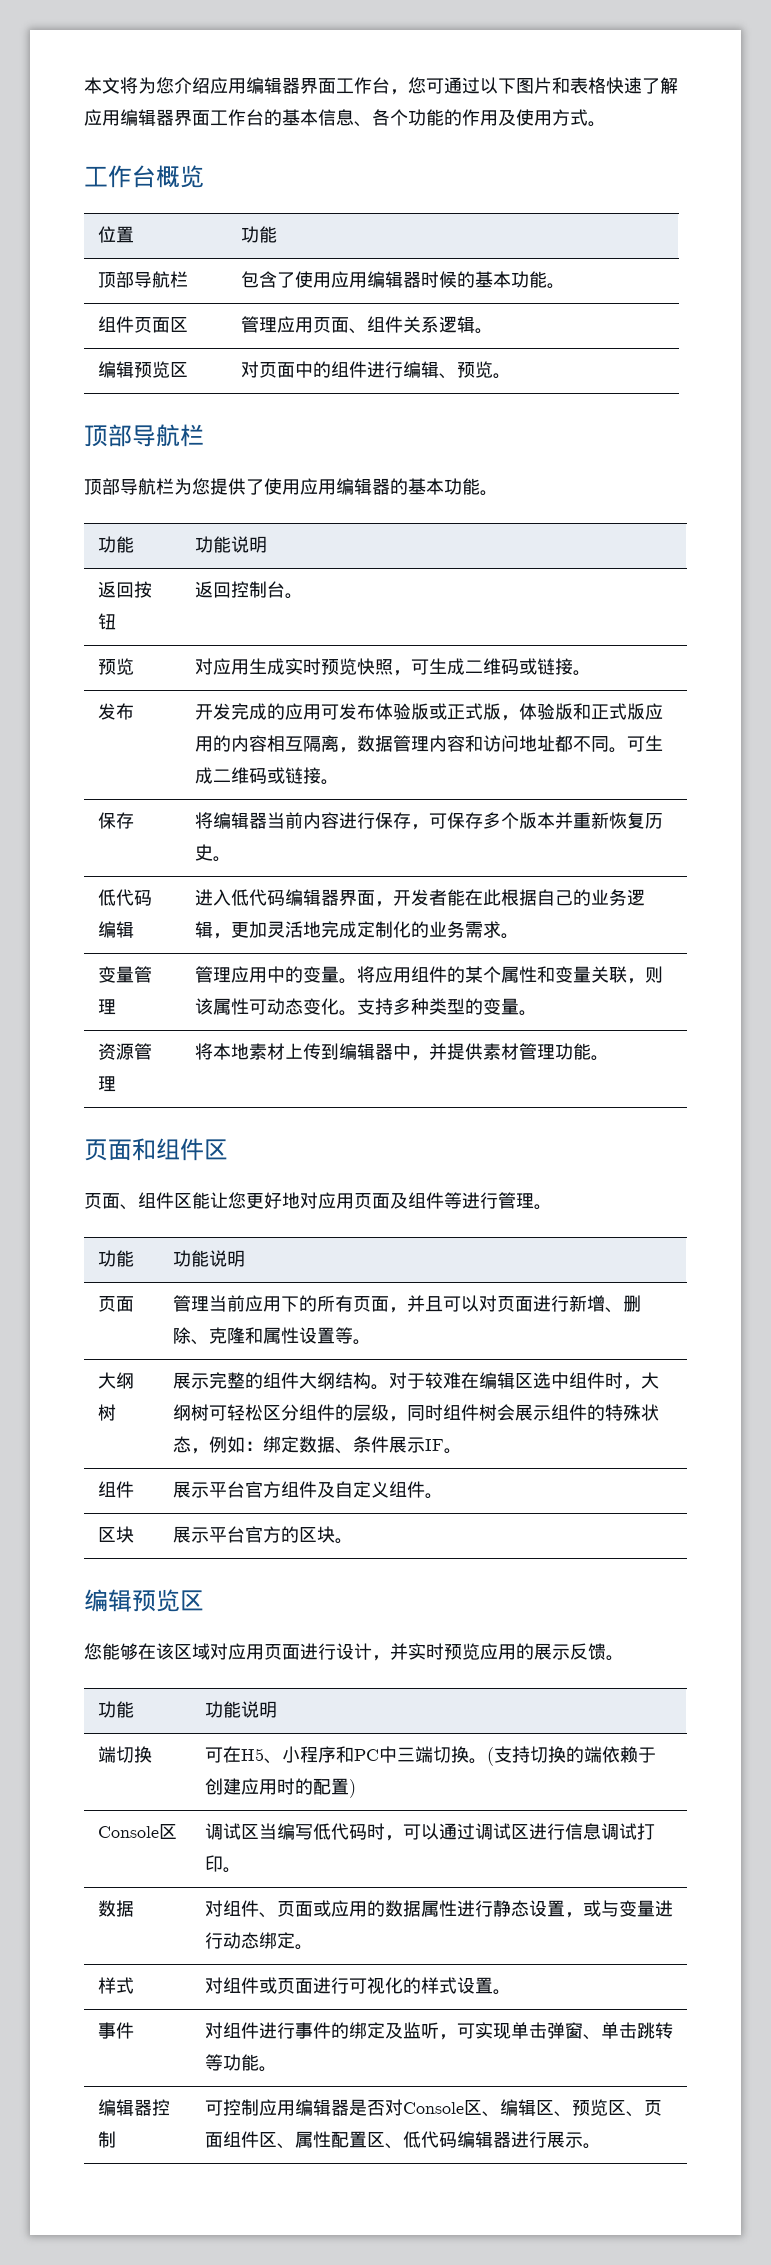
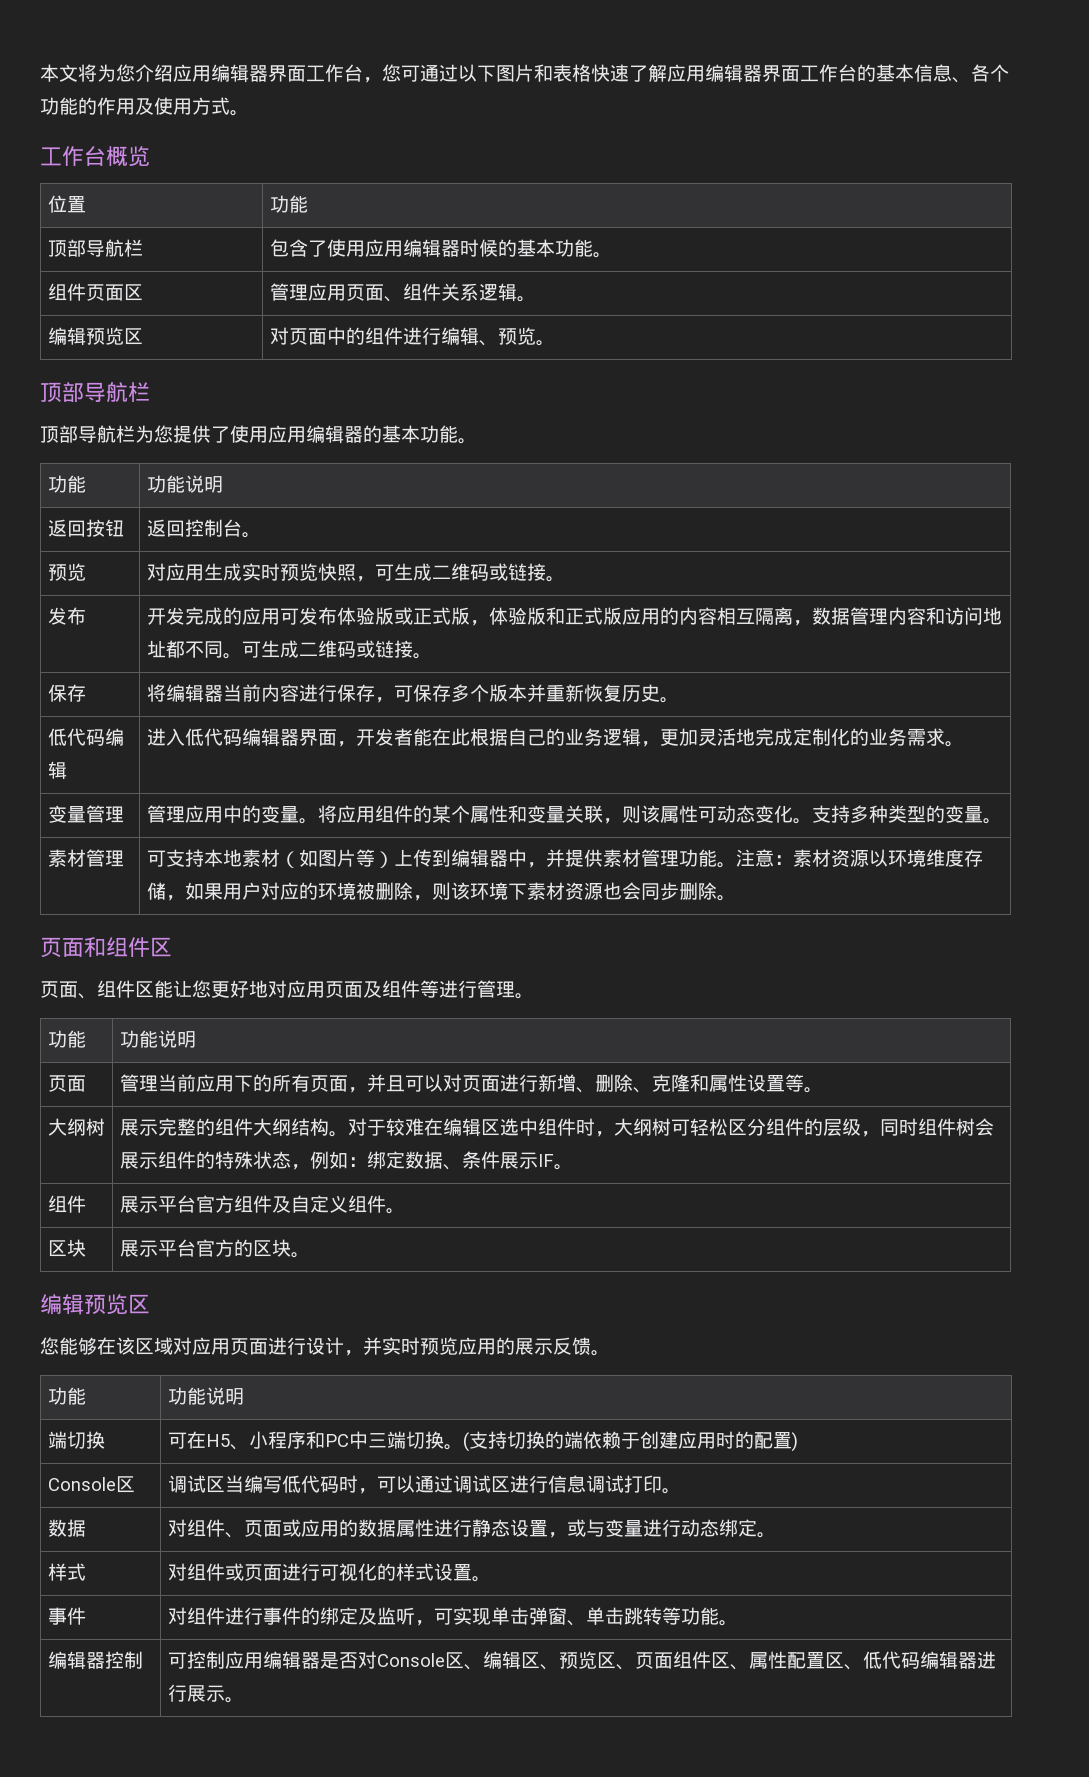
- 资源管理 | 将本地素材上传到编辑器中，并提供素材管理功能。
+ 素材管理 | 可支持本地素材（如图片等）上传到编辑器中，并提供素材管理功能。注意：素材资源以环境维度存储，如果用户对应的环境被删除，则该环境下素材资源也会同步删除。

